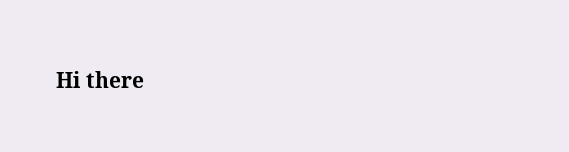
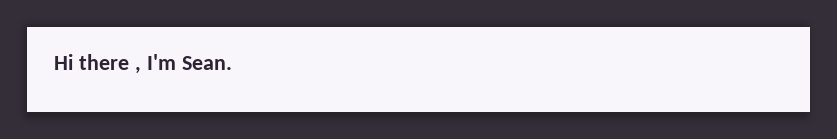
- Hi there
+ Hi there , I'm Sean.

